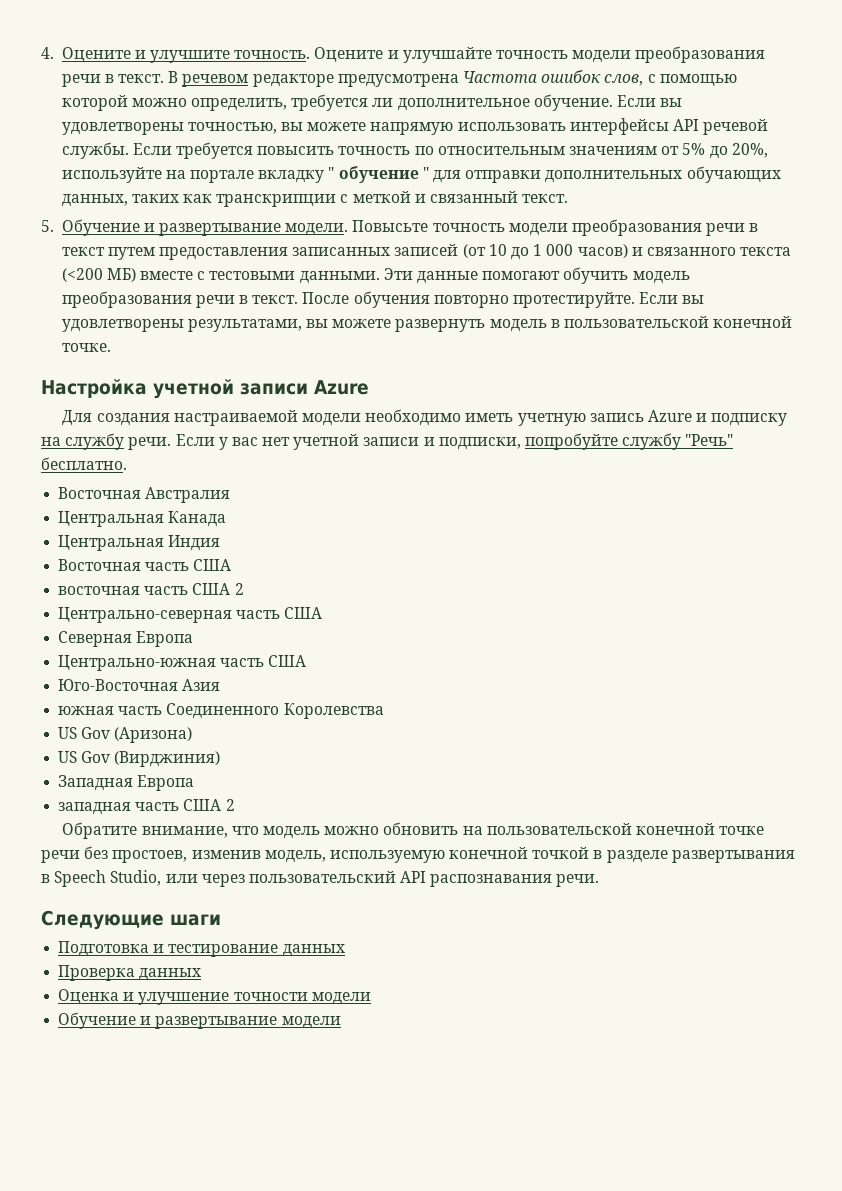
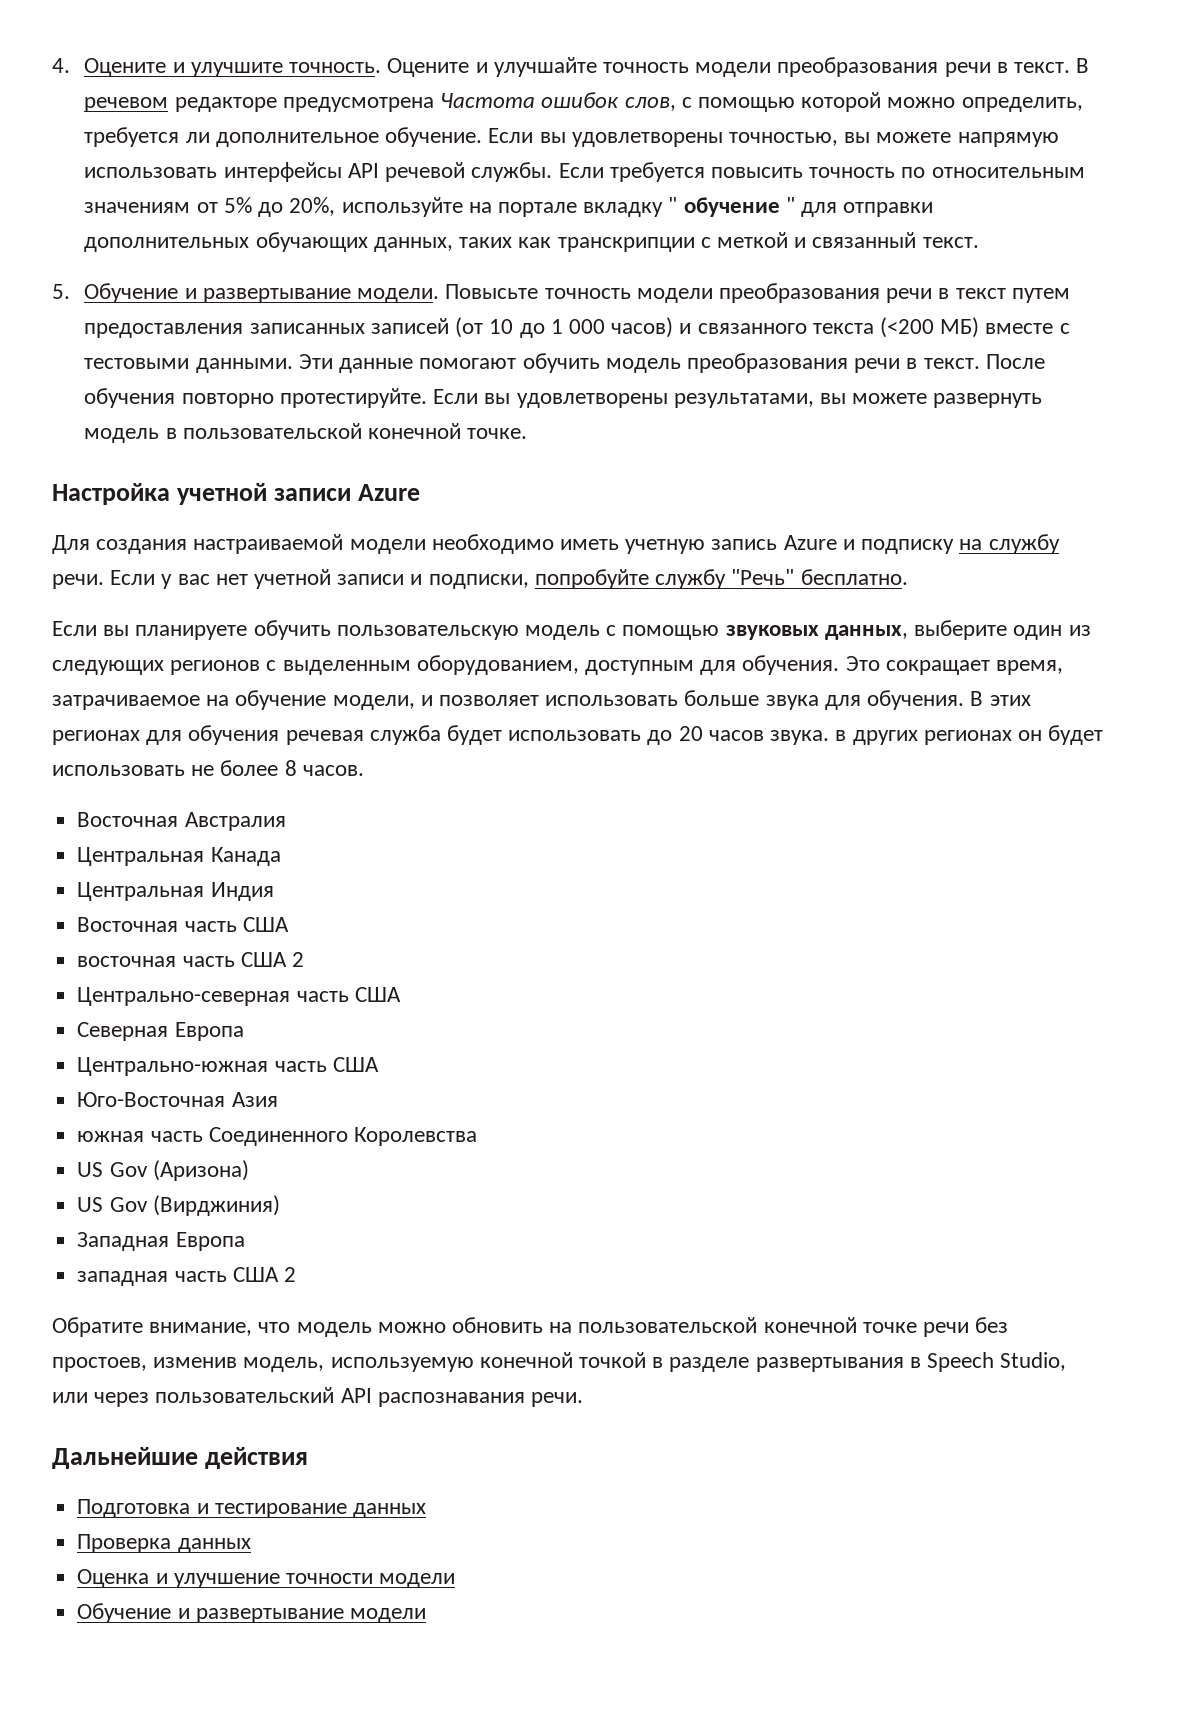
+ Если вы планируете обучить пользовательскую модель с помощью звуковых данных, выберите один из следующих регионов с выделенным оборудованием, доступным для обучения. Это сокращает время, затрачиваемое на обучение модели, и позволяет использовать больше звука для обучения. В этих регионах для обучения речевая служба будет использовать до 20 часов звука. в других регионах он будет использовать не более 8 часов.
- Следующие шаги
+ Дальнейшие действия

